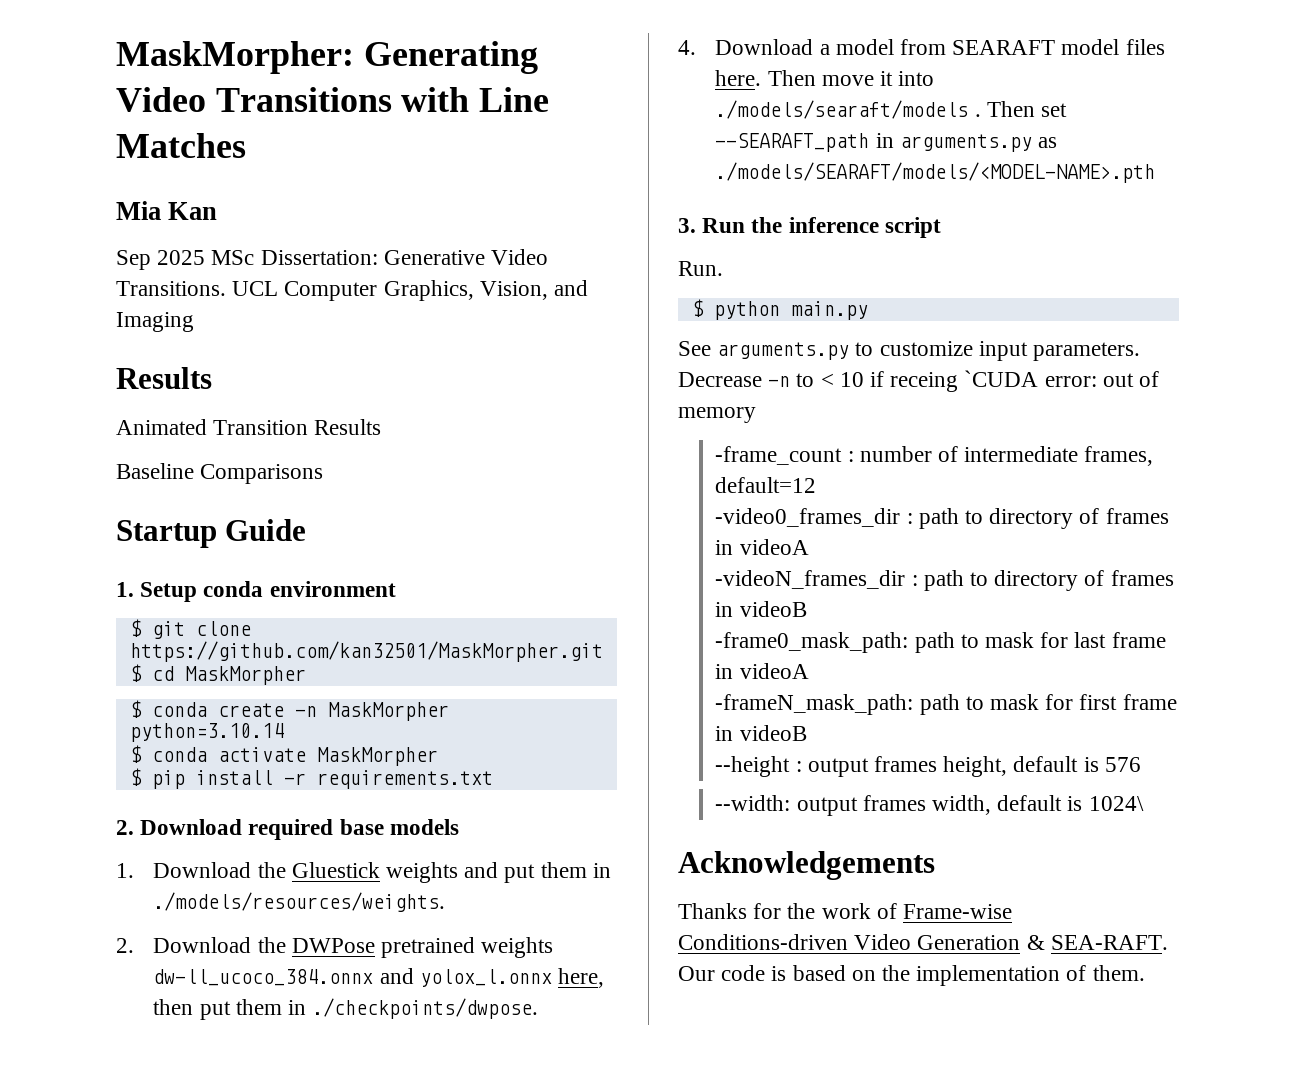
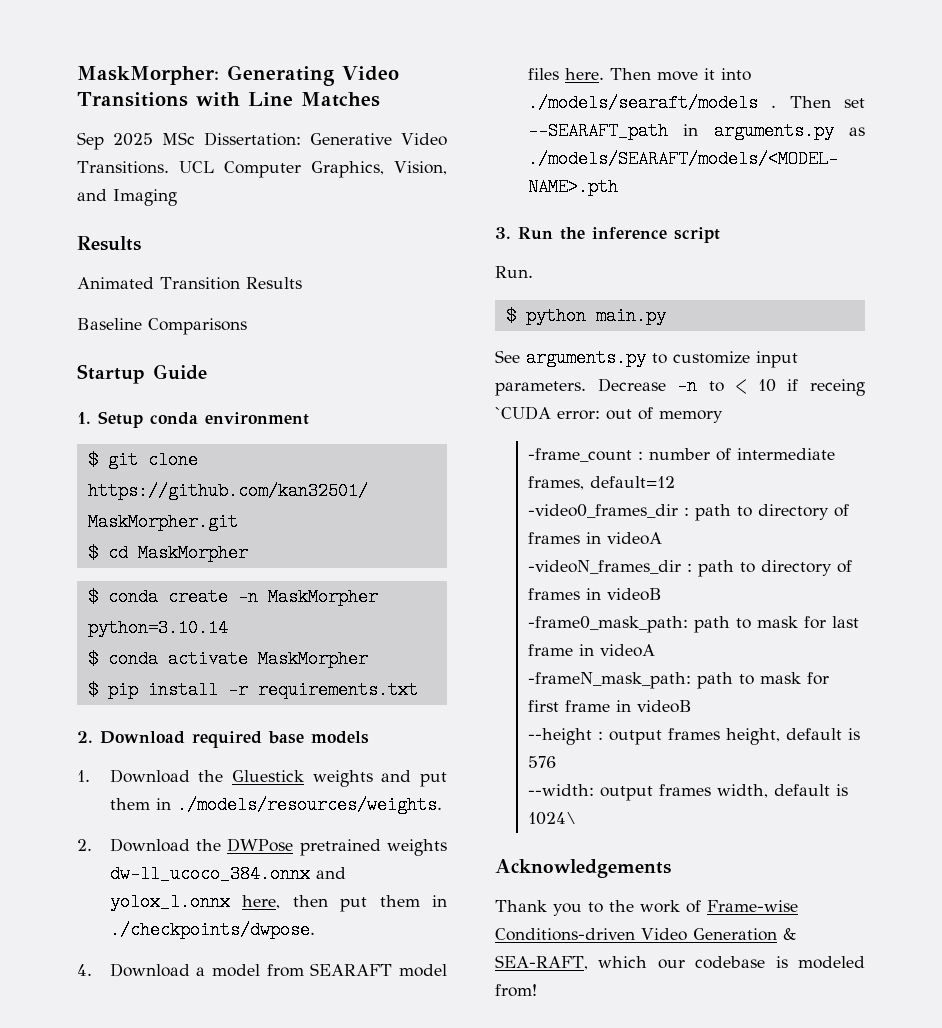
- Mia Kan
- Thanks for the work of Frame-wise Conditions-driven Video Generation & SEA-RAFT. Our code is based on the implementation of them.
+ Thank you to the work of Frame-wise Conditions-driven Video Generation & SEA-RAFT, which our codebase is modeled from!

